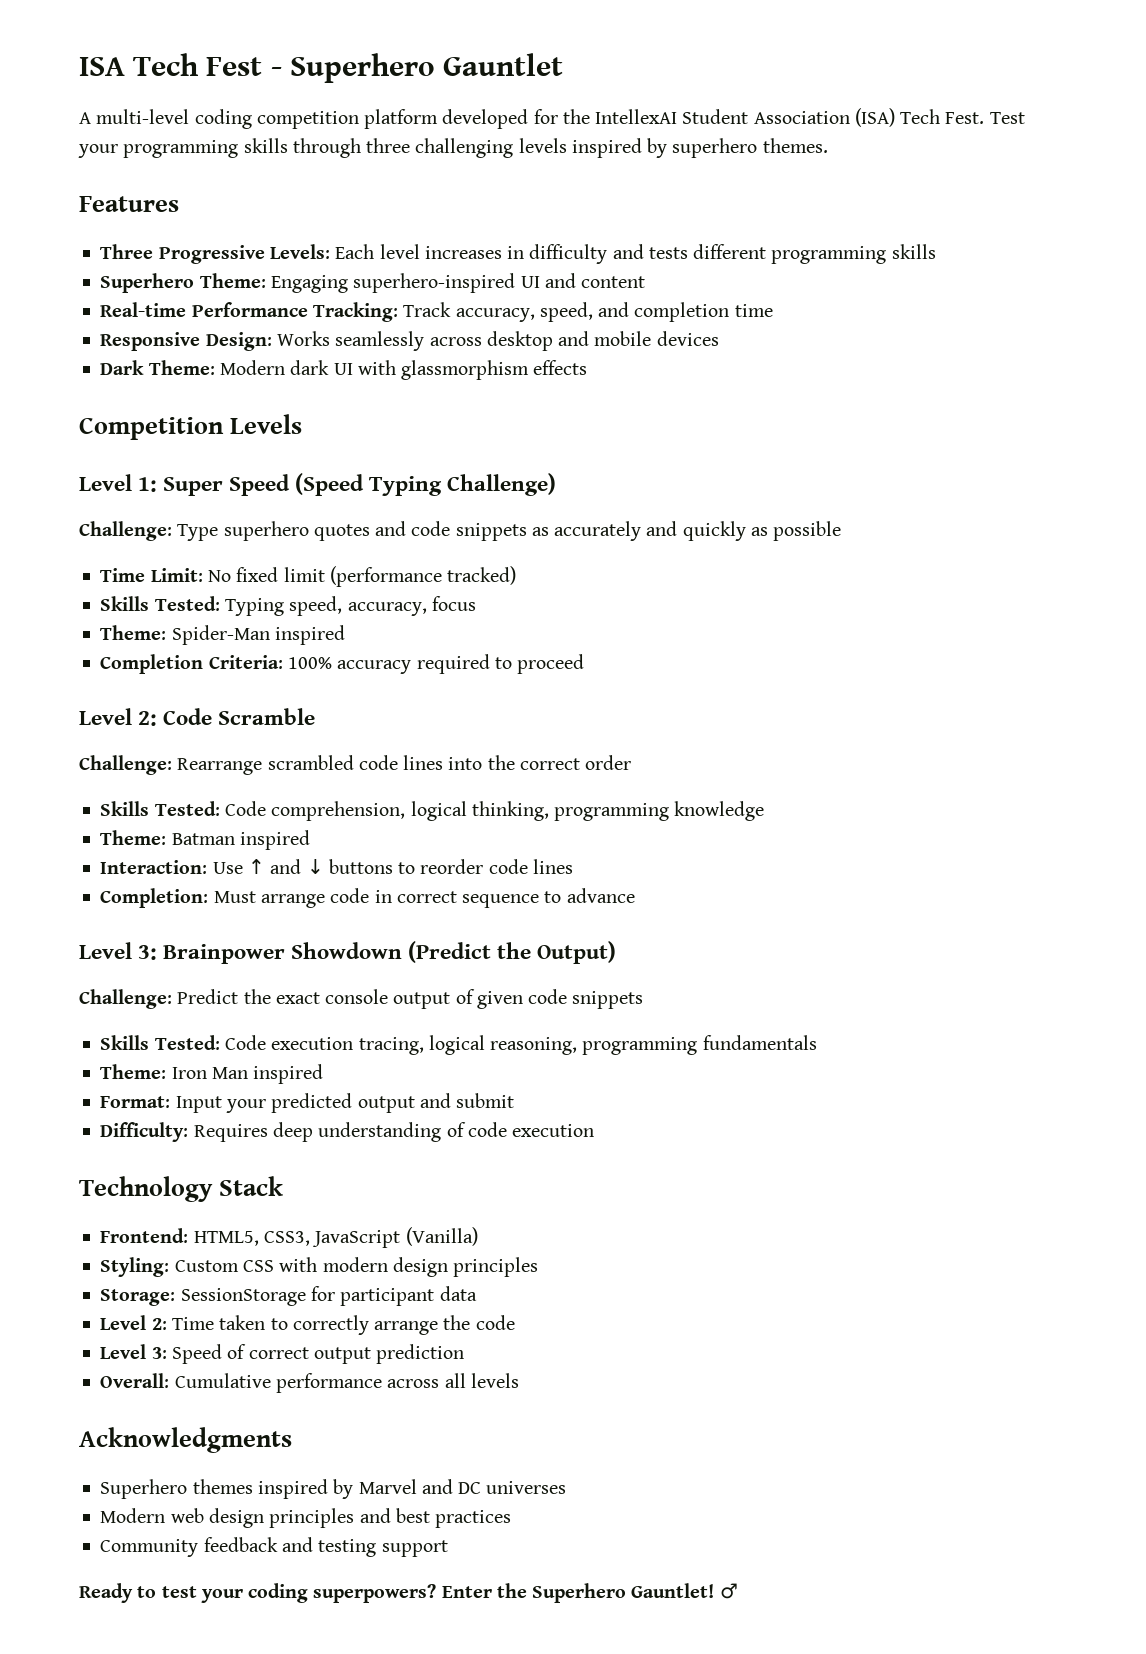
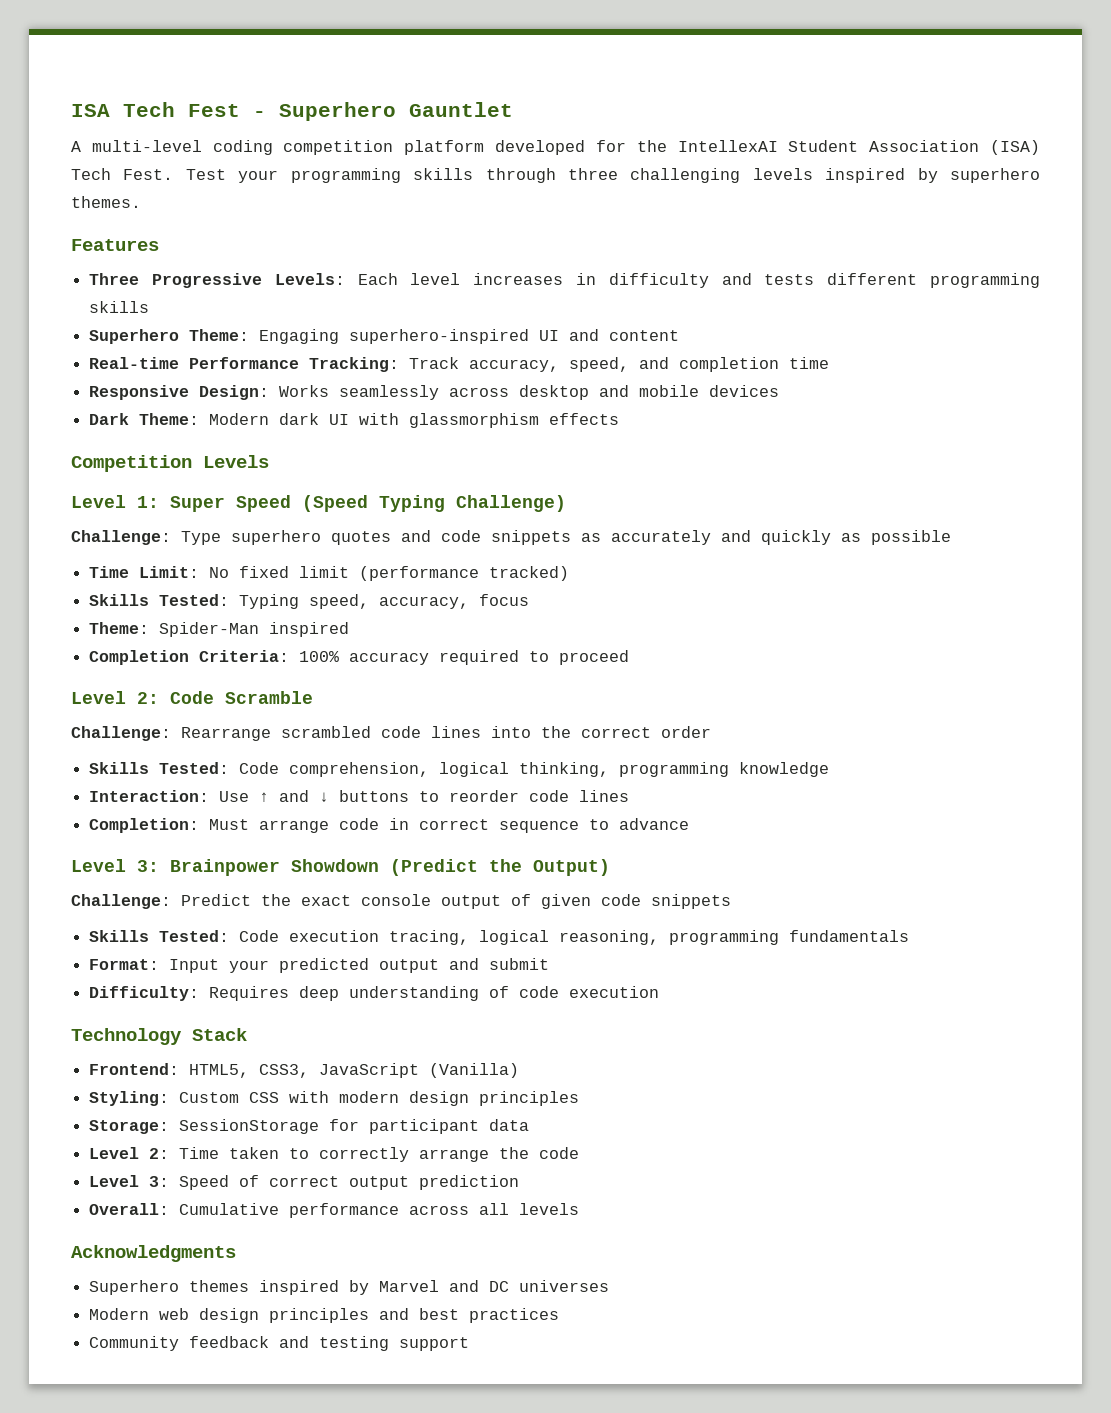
- Theme: Batman inspired
- Theme: Iron Man inspired
- Ready to test your coding superpowers? Enter the Superhero Gauntlet! ♂

